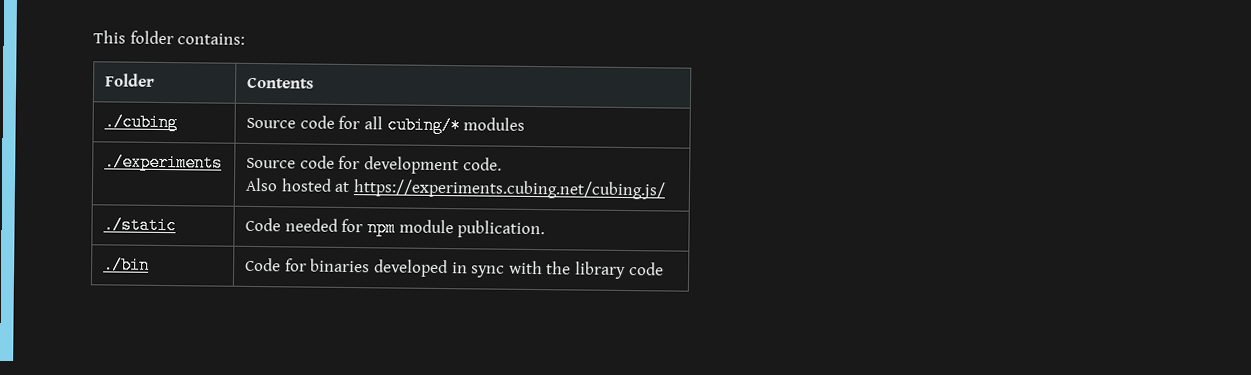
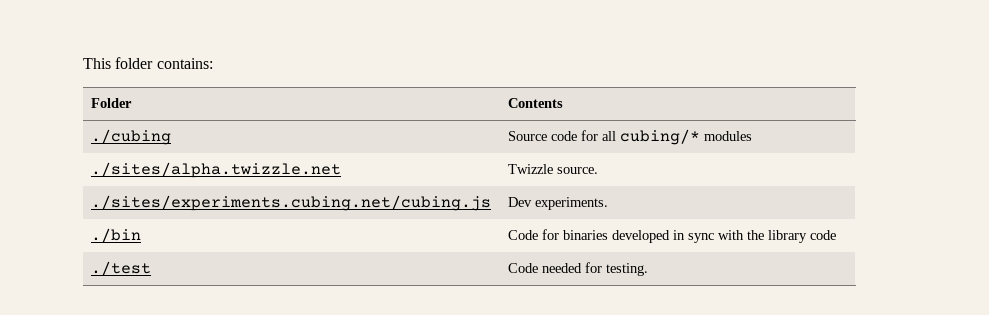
- ./experiments | Source code for development code.
- Also hosted at https://experiments.cubing.net/cubing.js/
- ./static | Code needed for npm module publication.
+ ./sites/alpha.twizzle.net | Twizzle source.
+ ./sites/experiments.cubing.net/cubing.js | Dev experiments.
+ ./test | Code needed for testing.

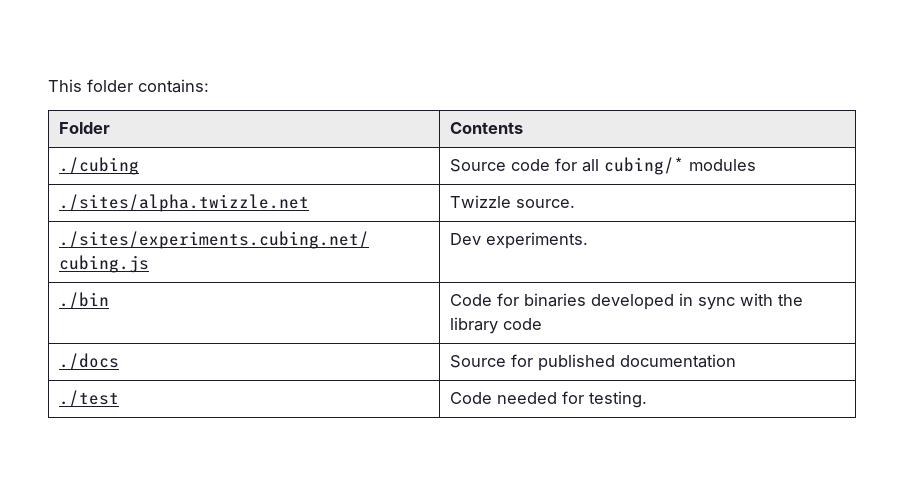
+ ./docs | Source for published documentation

